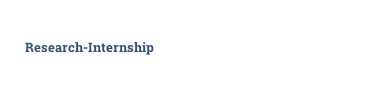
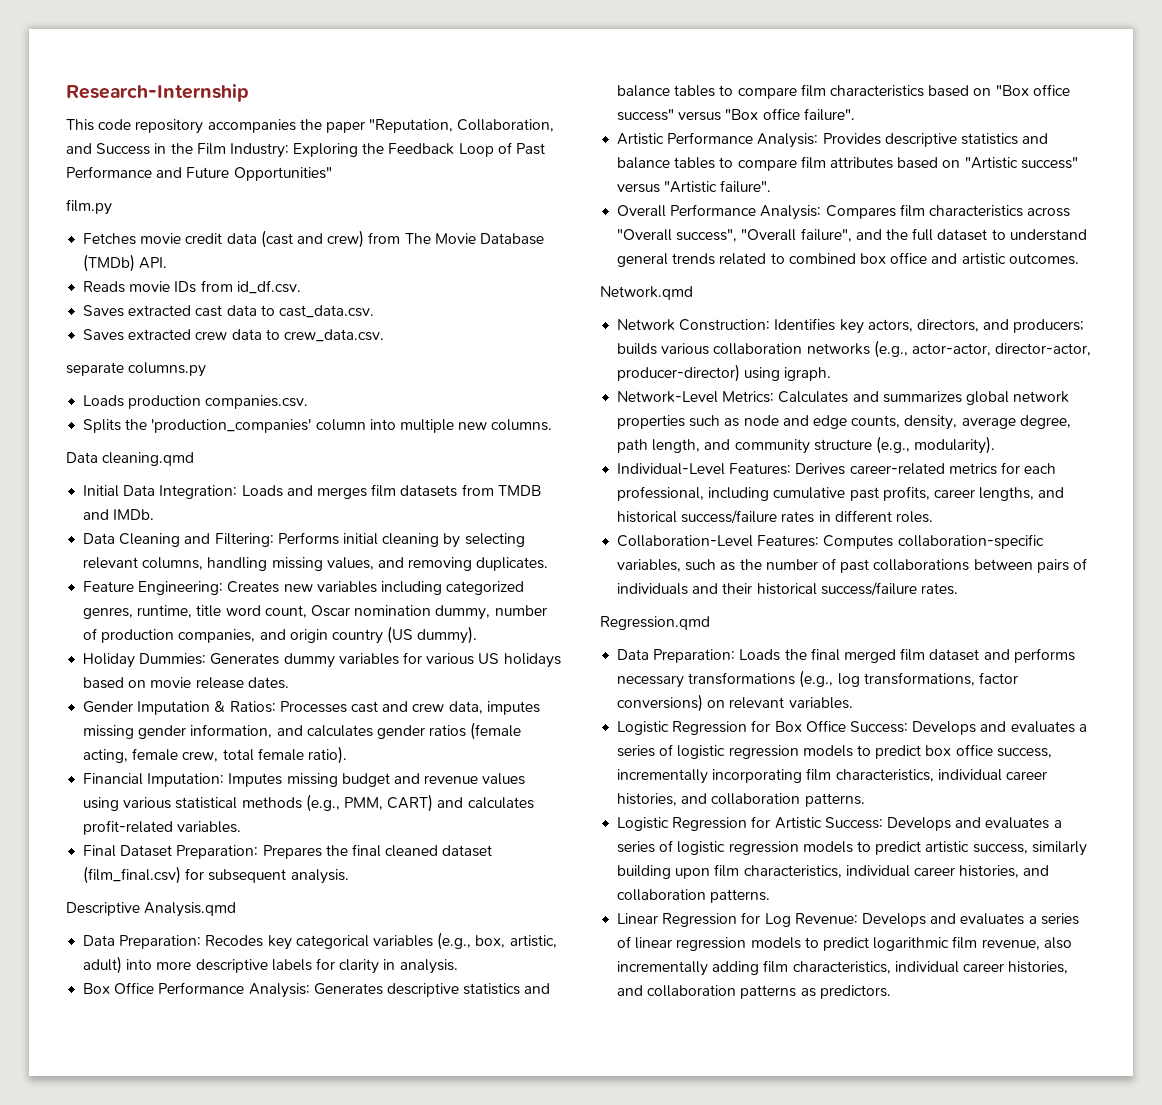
+ This code repository accompanies the paper "Reputation, Collaboration, and Success in the Film Industry: Exploring the Feedback Loop of Past Performance and Future Opportunities"
+ film.py
+ Fetches movie credit data (cast and crew) from The Movie Database (TMDb) API.
+ Reads movie IDs from id_df.csv.
+ Saves extracted cast data to cast_data.csv.
+ Saves extracted crew data to crew_data.csv.
+ separate columns.py
+ Loads production companies.csv.
+ Splits the 'production_companies' column into multiple new columns.
+ Data cleaning.qmd
+ Initial Data Integration: Loads and merges film datasets from TMDB and IMDb.
+ Data Cleaning and Filtering: Performs initial cleaning by selecting relevant columns, handling missing values, and removing duplicates.
+ Feature Engineering: Creates new variables including categorized genres, runtime, title word count, Oscar nomination dummy, number of production companies, and origin country (US dummy).
+ Holiday Dummies: Generates dummy variables for various US holidays based on movie release dates.
+ Gender Imputation & Ratios: Processes cast and crew data, imputes missing gender information, and calculates gender ratios (female acting, female crew, total female ratio).
+ Financial Imputation: Imputes missing budget and revenue values using various statistical methods (e.g., PMM, CART) and calculates profit-related variables.
+ Final Dataset Preparation: Prepares the final cleaned dataset (film_final.csv) for subsequent analysis.
+ Descriptive Analysis.qmd
+ Data Preparation: Recodes key categorical variables (e.g., box, artistic, adult) into more descriptive labels for clarity in analysis.
+ Box Office Performance Analysis: Generates descriptive statistics and balance tables to compare film characteristics based on "Box office success" versus "Box office failure".
+ Artistic Performance Analysis: Provides descriptive statistics and balance tables to compare film attributes based on "Artistic success" versus "Artistic failure".
+ Overall Performance Analysis: Compares film characteristics across "Overall success", "Overall failure", and the full dataset to understand general trends related to combined box office and artistic outcomes.
+ Network.qmd
+ Network Construction: Identifies key actors, directors, and producers; builds various collaboration networks (e.g., actor-actor, director-actor, producer-director) using igraph.
+ Network-Level Metrics: Calculates and summarizes global network properties such as node and edge counts, density, average degree, path length, and community structure (e.g., modularity).
+ Individual-Level Features: Derives career-related metrics for each professional, including cumulative past profits, career lengths, and historical success/failure rates in different roles.
+ Collaboration-Level Features: Computes collaboration-specific variables, such as the number of past collaborations between pairs of individuals and their historical success/failure rates.
+ Regression.qmd
+ Data Preparation: Loads the final merged film dataset and performs necessary transformations (e.g., log transformations, factor conversions) on relevant variables.
+ Logistic Regression for Box Office Success: Develops and evaluates a series of logistic regression models to predict box office success, incrementally incorporating film characteristics, individual career histories, and collaboration patterns.
+ Logistic Regression for Artistic Success: Develops and evaluates a series of logistic regression models to predict artistic success, similarly building upon film characteristics, individual career histories, and collaboration patterns.
+ Linear Regression for Log Revenue: Develops and evaluates a series of linear regression models to predict logarithmic film revenue, also incrementally adding film characteristics, individual career histories, and collaboration patterns as predictors.

